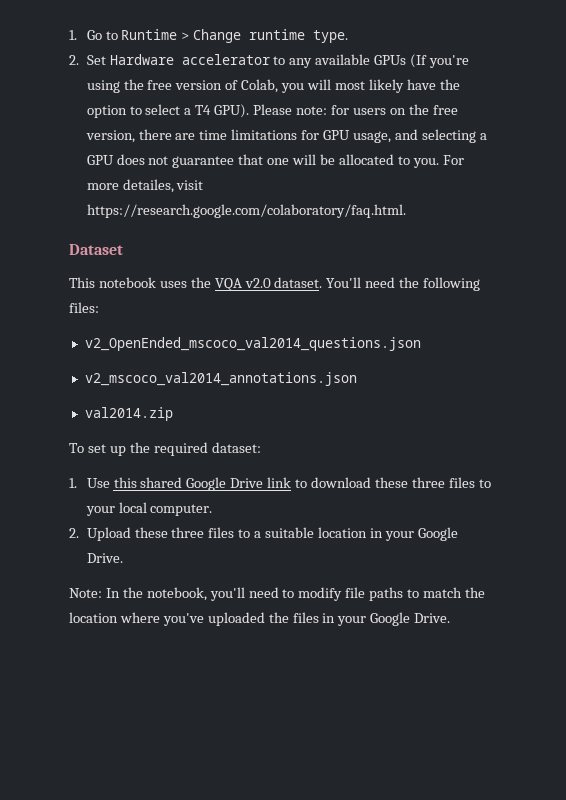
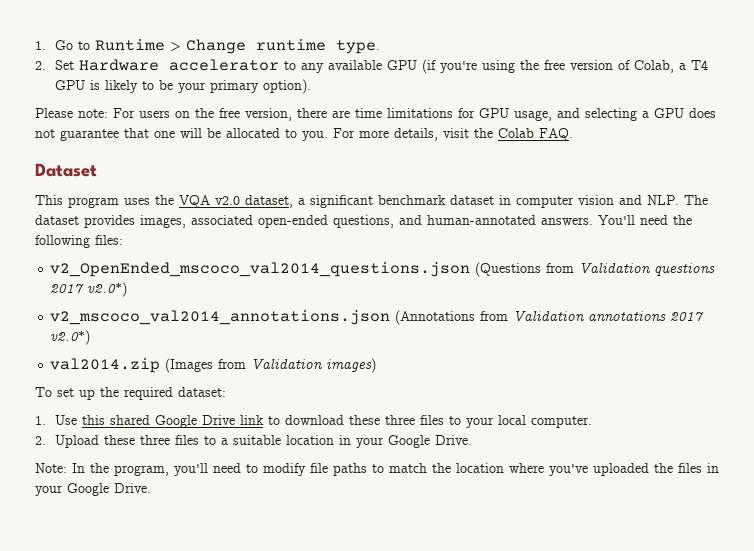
- 2. Set Hardware accelerator to any available GPUs (If you're using the free version of Colab, you will most likely have the option to select a T4 GPU). Please note: for users on the free version, there are time limitations for GPU usage, and selecting a GPU does not guarantee that one will be allocated to you.
+ 2. Set Hardware accelerator to any available GPU (if you're using the free version of Colab, a T4 GPU is likely to be your primary option).
+ Please note: For users on the free version, there are time limitations for GPU usage, and selecting a GPU does not guarantee that one will be allocated to you.
- For more detailes, visit https://research.google.com/colaboratory/faq.html.
+ For more details, visit the Colab FAQ.
- This notebook uses the VQA v2.0 dataset.
+ This program uses the VQA v2.0 dataset, a significant benchmark dataset in computer vision and NLP. The dataset provides images, associated open-ended questions, and human-annotated answers.
- v2_OpenEnded_mscoco_val2014_questions.json
- v2_mscoco_val2014_annotations.json
- val2014.zip
+ v2_OpenEnded_mscoco_val2014_questions.json (Questions from Validation questions 2017 v2.0*)
+ v2_mscoco_val2014_annotations.json (Annotations from Validation annotations 2017 v2.0*)
+ val2014.zip (Images from Validation images)
- Note: In the notebook, you'll need to modify file paths to match the location where you've uploaded the files in your Google Drive.
+ Note: In the program, you'll need to modify file paths to match the location where you've uploaded the files in your Google Drive.

